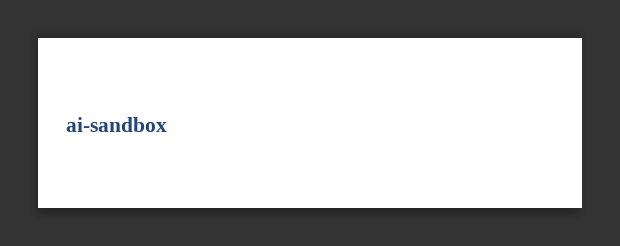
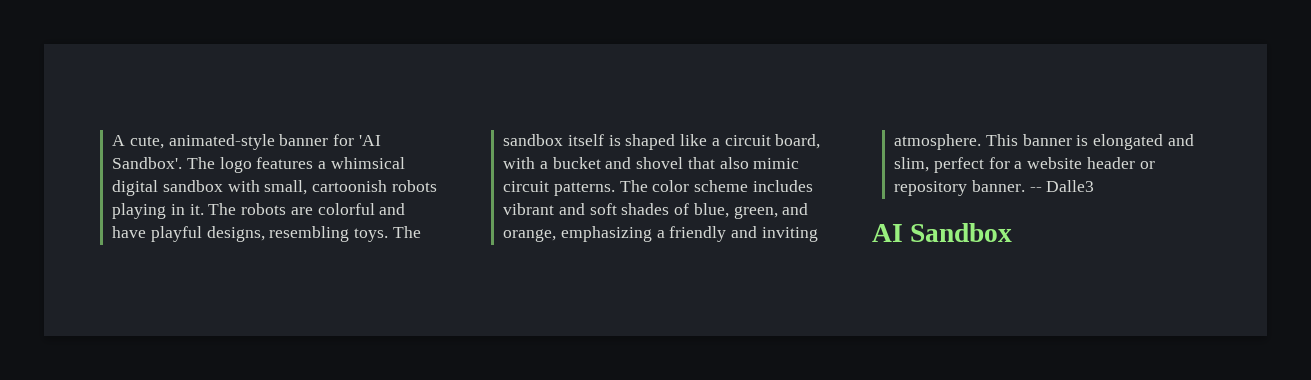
- ai-sandbox
+ A cute, animated-style banner for 'AI Sandbox'. The logo features a whimsical digital sandbox with small, cartoonish robots playing in it. The robots are colorful and have playful designs, resembling toys. The sandbox itself is shaped like a circuit board, with a bucket and shovel that also mimic circuit patterns. The color scheme includes vibrant and soft shades of blue, green, and orange, emphasizing a friendly and inviting atmosphere. This banner is elongated and slim, perfect for a website header or repository banner. -- Dalle3
+ AI Sandbox

